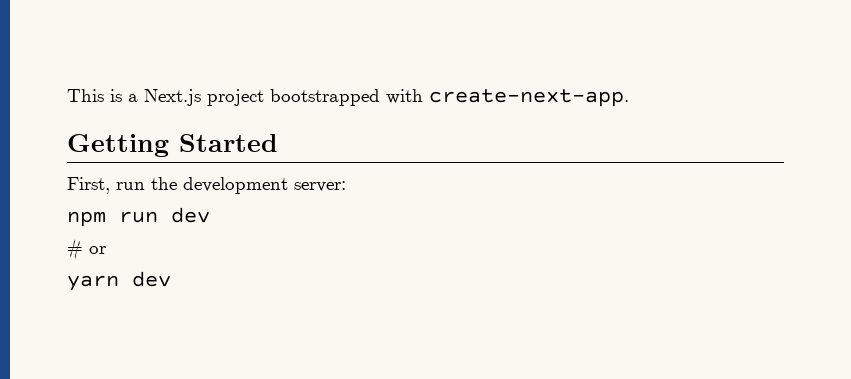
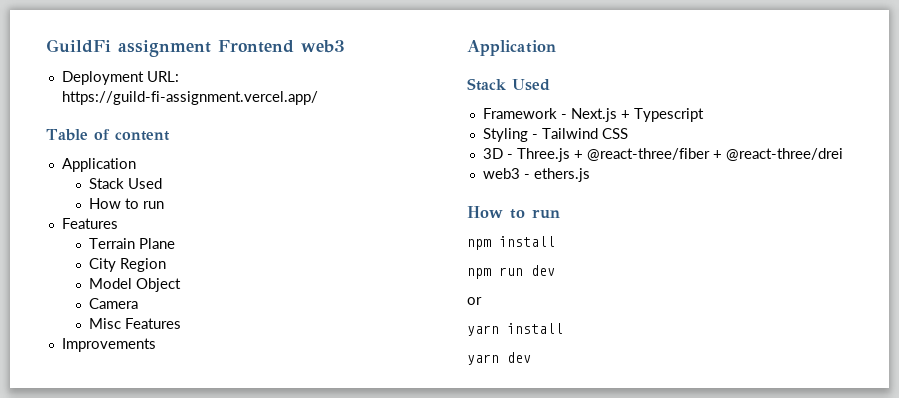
- This is a Next.js project bootstrapped with create-next-app.
- Getting Started
- First, run the development server:
+ GuildFi assignment Frontend web3
+ Deployment URL: https://guild-fi-assignment.vercel.app/
+ Table of content
+ Application
+ Stack Used
+ How to run
+ Features
+ Terrain Plane
+ City Region
+ Model Object
+ Camera
+ Misc Features
+ Improvements
+ Application
+ Stack Used
+ Framework - Next.js + Typescript
+ Styling - Tailwind CSS
+ 3D - Three.js + @react-three/fiber + @react-three/drei
+ web3 - ethers.js
+ How to run
+ npm install
- # or
+ or
+ yarn install

